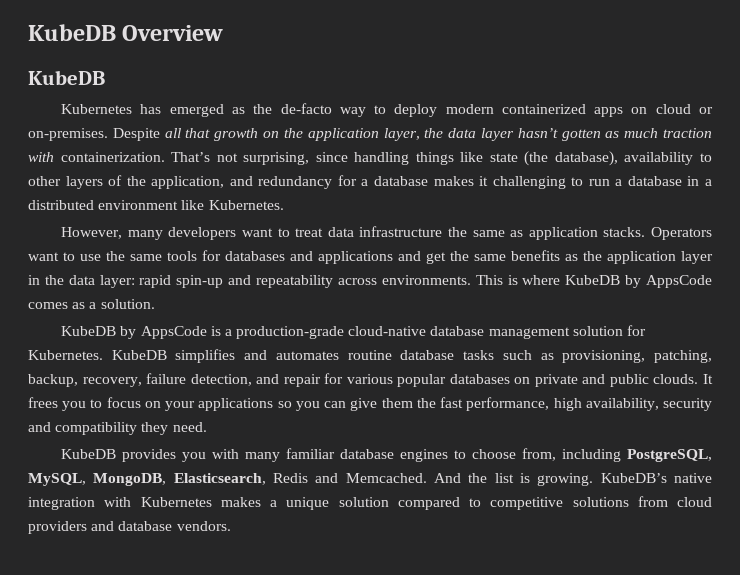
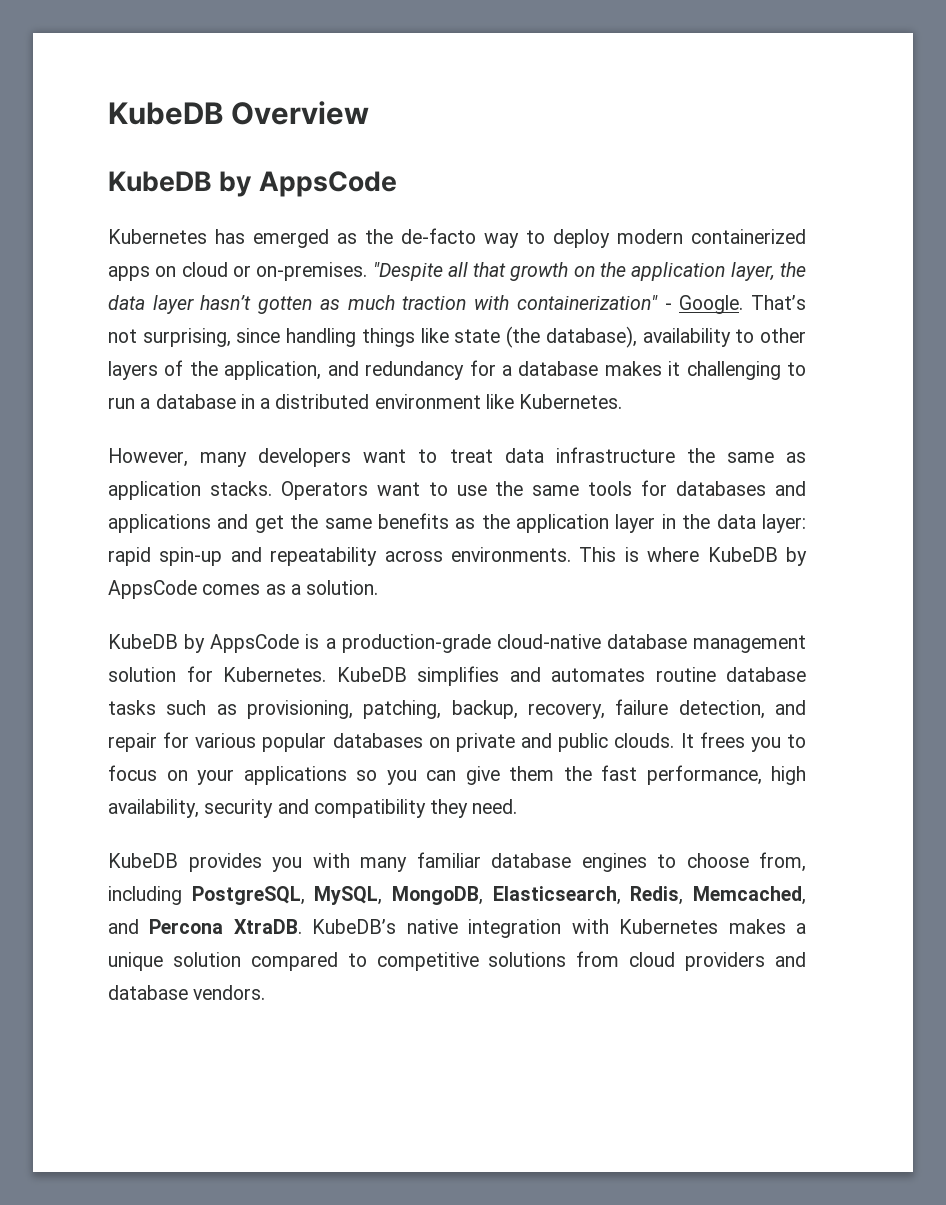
  KubeDB Overview
- KubeDB
+ KubeDB by AppsCode
- Despite all that growth on the application layer, the data layer hasn’t gotten as much traction with containerization.
+ "Despite all that growth on the application layer, the data layer hasn’t gotten as much traction with containerization" - Google.
- KubeDB provides you with many familiar database engines to choose from, including PostgreSQL, MySQL, MongoDB, Elasticsearch, Redis and Memcached. And the list is growing.
+ KubeDB provides you with many familiar database engines to choose from, including PostgreSQL, MySQL, MongoDB, Elasticsearch, Redis, Memcached, and Percona XtraDB.

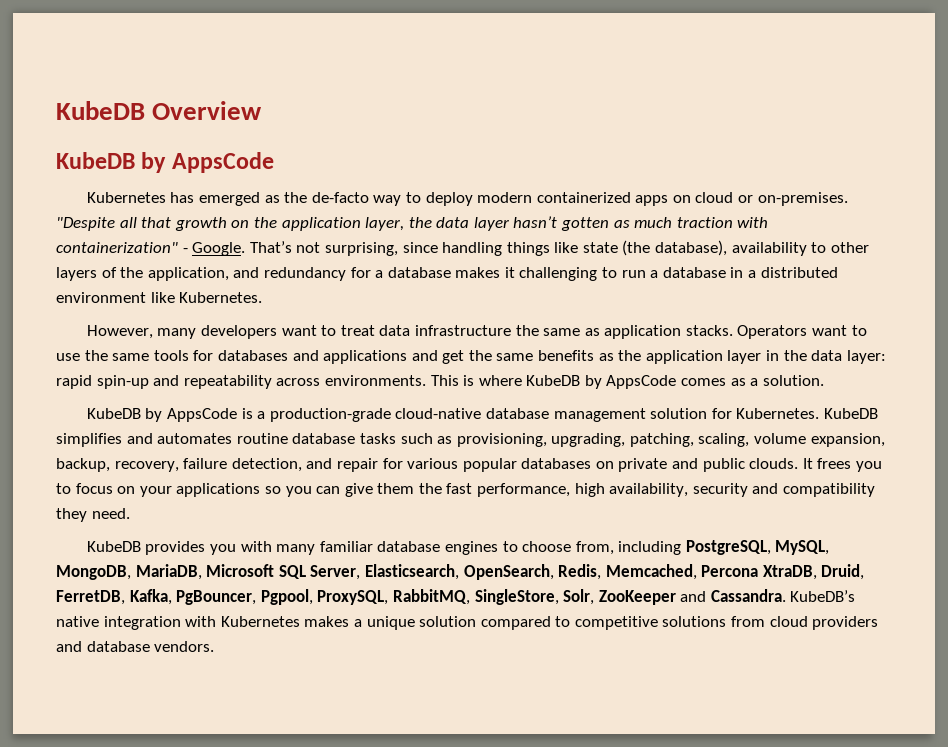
- KubeDB simplifies and automates routine database tasks such as provisioning, patching, backup, recovery, failure detection, and repair for various popular databases on private and public clouds.
+ KubeDB simplifies and automates routine database tasks such as provisioning, upgrading, patching, scaling, volume expansion, backup, recovery, failure detection, and repair for various popular databases on private and public clouds.
- KubeDB provides you with many familiar database engines to choose from, including PostgreSQL, MySQL, MongoDB, Elasticsearch, Redis, Memcached, and Percona XtraDB.
+ KubeDB provides you with many familiar database engines to choose from, including PostgreSQL, MySQL, MongoDB, MariaDB, Microsoft SQL Server, Elasticsearch, OpenSearch, Redis, Memcached, Percona XtraDB, Druid, FerretDB, Kafka, PgBouncer, Pgpool, ProxySQL, RabbitMQ, SingleStore, Solr, ZooKeeper and Cassandra.

